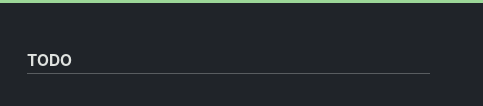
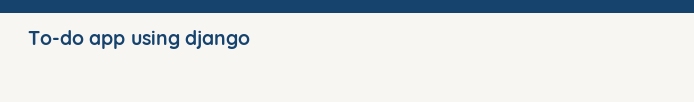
- TODO
+ To-do app using django

